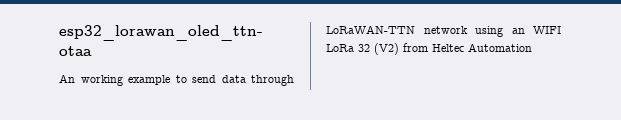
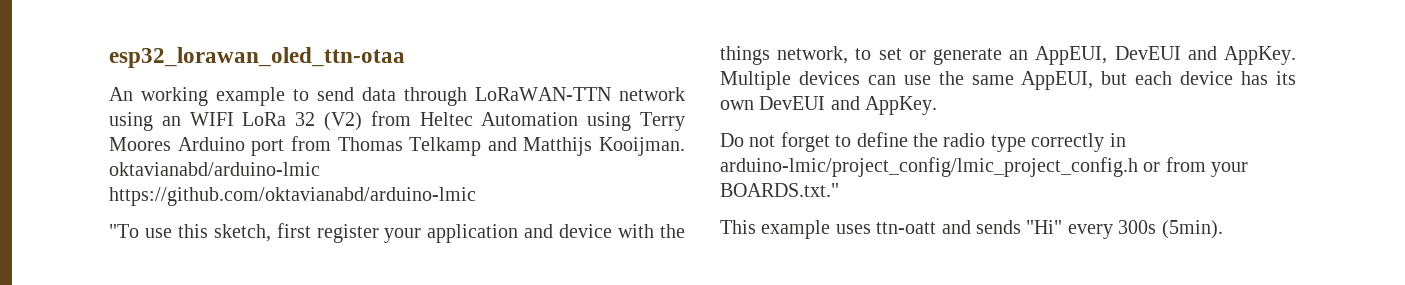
- An working example to send data through LoRaWAN-TTN network using an WIFI LoRa 32 (V2) from Heltec Automation
+ An working example to send data through LoRaWAN-TTN network using an WIFI LoRa 32 (V2) from Heltec Automation using Terry Moores Arduino port from Thomas Telkamp and Matthijs Kooijman. oktavianabd/arduino-lmic https://github.com/oktavianabd/arduino-lmic
+ "To use this sketch, first register your application and device with the things network, to set or generate an AppEUI, DevEUI and AppKey. Multiple devices can use the same AppEUI, but each device has its own DevEUI and AppKey.
+ Do not forget to define the radio type correctly in arduino-lmic/project_config/lmic_project_config.h or from your BOARDS.txt."
+ This example uses ttn-oatt and sends "Hi" every 300s (5min).

